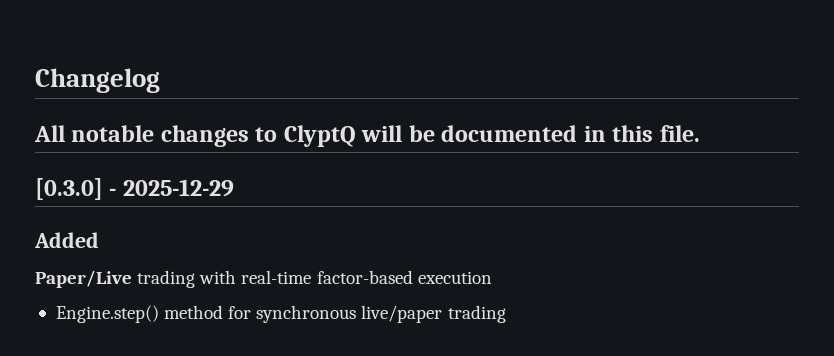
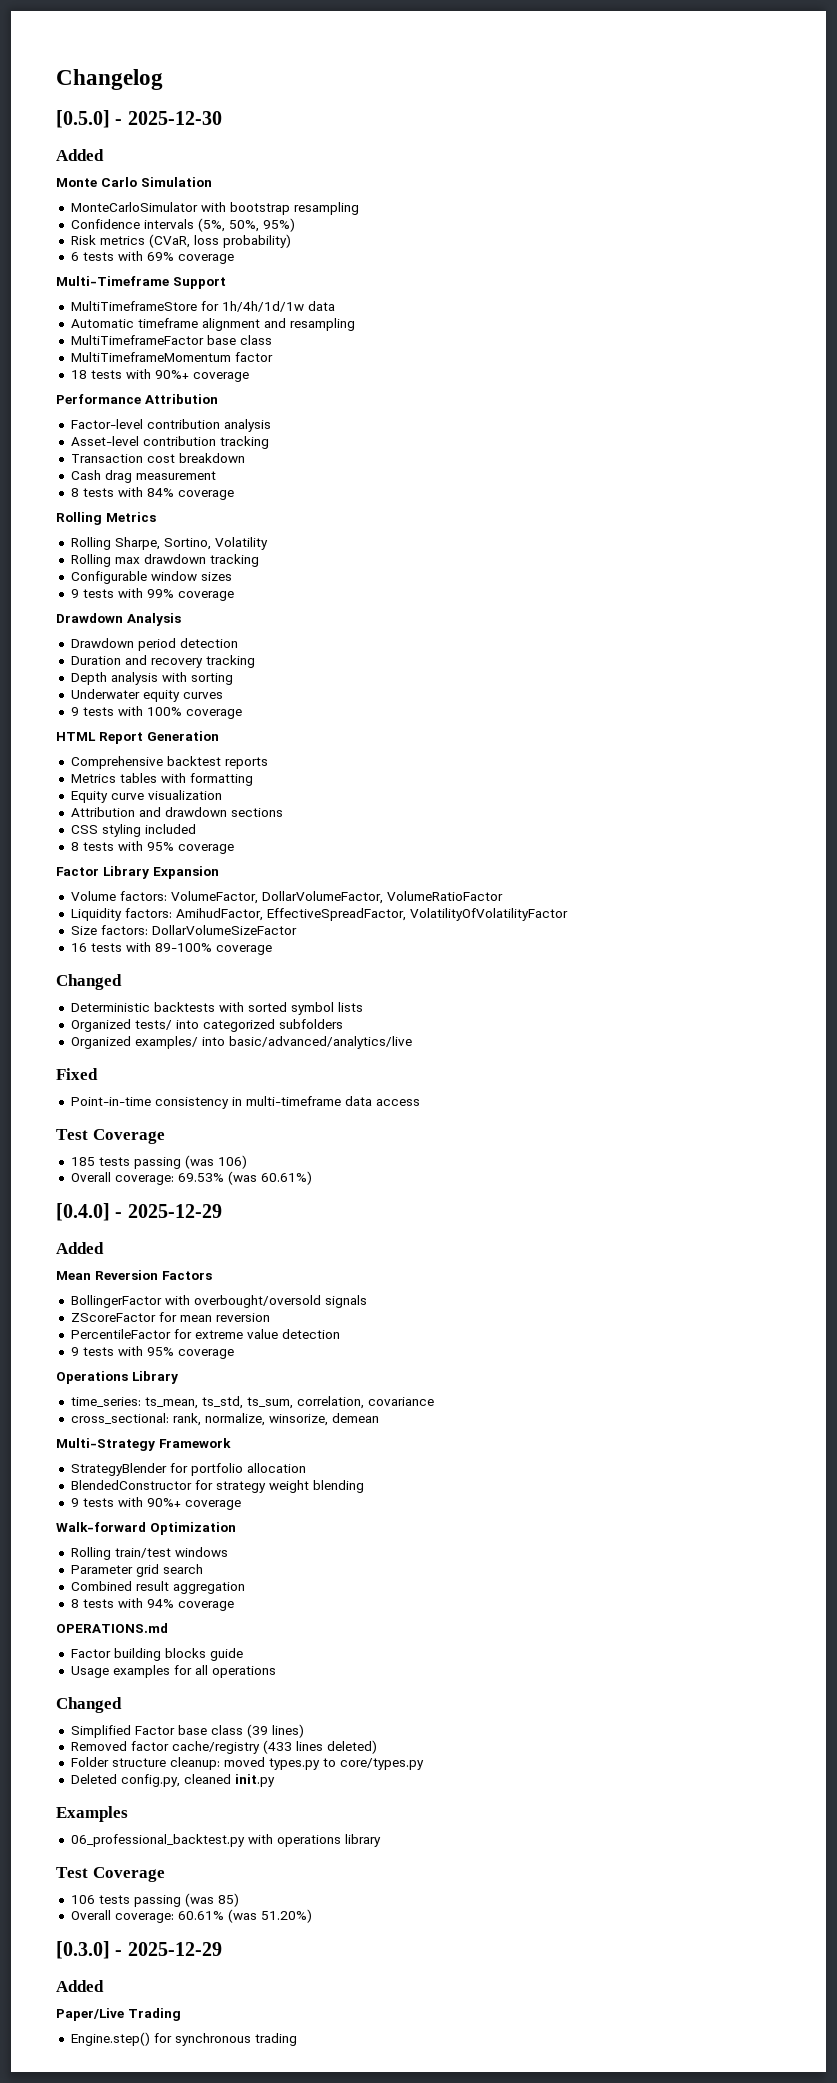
- All notable changes to ClyptQ will be documented in this file.
+ [0.5.0] - 2025-12-30
+ Added
+ Monte Carlo Simulation
+ MonteCarloSimulator with bootstrap resampling
+ Confidence intervals (5%, 50%, 95%)
+ Risk metrics (CVaR, loss probability)
+ 6 tests with 69% coverage
+ Multi-Timeframe Support
+ MultiTimeframeStore for 1h/4h/1d/1w data
+ Automatic timeframe alignment and resampling
+ MultiTimeframeFactor base class
+ MultiTimeframeMomentum factor
+ 18 tests with 90%+ coverage
+ Performance Attribution
+ Factor-level contribution analysis
+ Asset-level contribution tracking
+ Transaction cost breakdown
+ Cash drag measurement
+ 8 tests with 84% coverage
+ Rolling Metrics
+ Rolling Sharpe, Sortino, Volatility
+ Rolling max drawdown tracking
+ Configurable window sizes
+ 9 tests with 99% coverage
+ Drawdown Analysis
+ Drawdown period detection
+ Duration and recovery tracking
+ Depth analysis with sorting
+ Underwater equity curves
+ 9 tests with 100% coverage
+ HTML Report Generation
+ Comprehensive backtest reports
+ Metrics tables with formatting
+ Equity curve visualization
+ Attribution and drawdown sections
+ CSS styling included
+ 8 tests with 95% coverage
+ Factor Library Expansion
+ Volume factors: VolumeFactor, DollarVolumeFactor, VolumeRatioFactor
+ Liquidity factors: AmihudFactor, EffectiveSpreadFactor, VolatilityOfVolatilityFactor
+ Size factors: DollarVolumeSizeFactor
+ 16 tests with 89-100% coverage
+ Changed
+ Deterministic backtests with sorted symbol lists
+ Organized tests/ into categorized subfolders
+ Organized examples/ into basic/advanced/analytics/live
+ Fixed
+ Point-in-time consistency in multi-timeframe data access
+ Test Coverage
+ 185 tests passing (was 106)
+ Overall coverage: 69.53% (was 60.61%)
+ [0.4.0] - 2025-12-29
+ Added
+ Mean Reversion Factors
+ BollingerFactor with overbought/oversold signals
+ ZScoreFactor for mean reversion
+ PercentileFactor for extreme value detection
+ 9 tests with 95% coverage
+ Operations Library
+ time_series: ts_mean, ts_std, ts_sum, correlation, covariance
+ cross_sectional: rank, normalize, winsorize, demean
+ Multi-Strategy Framework
+ StrategyBlender for portfolio allocation
+ BlendedConstructor for strategy weight blending
+ 9 tests with 90%+ coverage
+ Walk-forward Optimization
+ Rolling train/test windows
+ Parameter grid search
+ Combined result aggregation
+ 8 tests with 94% coverage
+ OPERATIONS.md
+ Factor building blocks guide
+ Usage examples for all operations
+ Changed
+ Simplified Factor base class (39 lines)
+ Removed factor cache/registry (433 lines deleted)
+ Folder structure cleanup: moved types.py to core/types.py
+ Deleted config.py, cleaned init.py
+ Examples
+ 06_professional_backtest.py with operations library
+ Test Coverage
+ 106 tests passing (was 85)
+ Overall coverage: 60.61% (was 51.20%)
- Paper/Live trading with real-time factor-based execution
+ Paper/Live Trading
- Engine.step() method for synchronous live/paper trading
+ Engine.step() for synchronous trading

